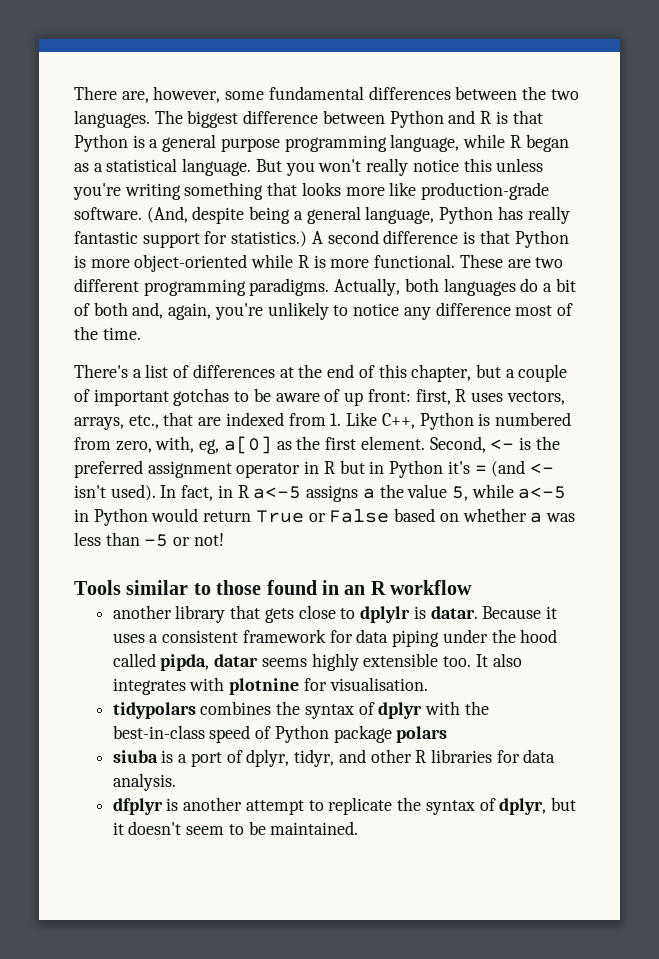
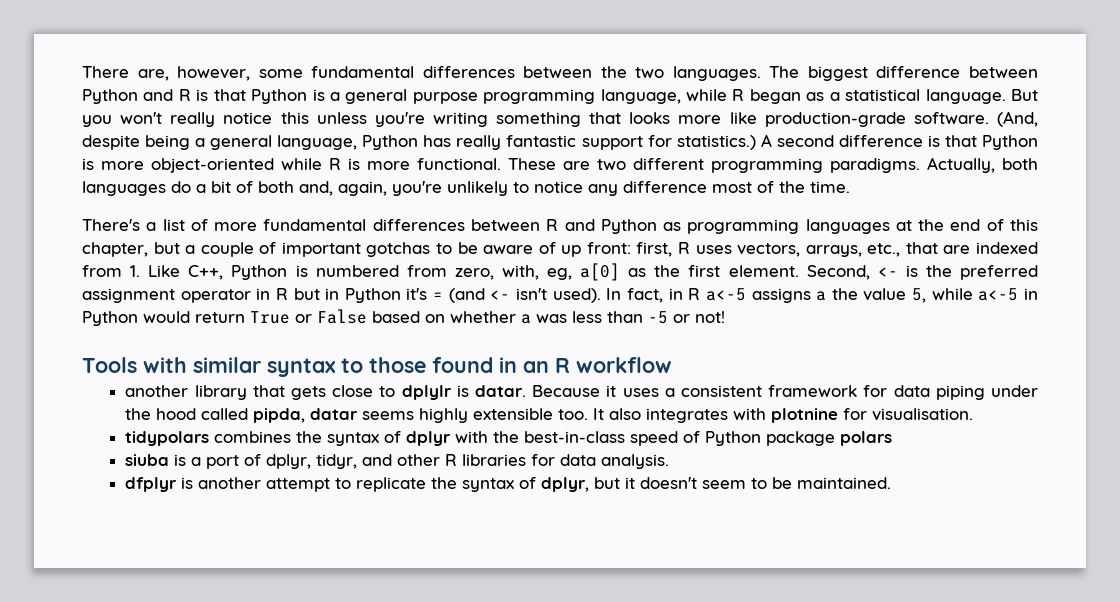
- There's a list of differences at the end of this chapter, but a couple of important gotchas to be aware of up front: first, R uses vectors, arrays, etc., that are indexed from 1. Like C++, Python is numbered from zero, with, eg, a[0] as the first element.
+ There's a list of more fundamental differences between R and Python as programming languages at the end of this chapter, but a couple of important gotchas to be aware of up front: first, R uses vectors, arrays, etc., that are indexed from 1. Like C++, Python is numbered from zero, with, eg, a[0] as the first element.
- Tools similar to those found in an R workflow
+ Tools with similar syntax to those found in an R workflow

